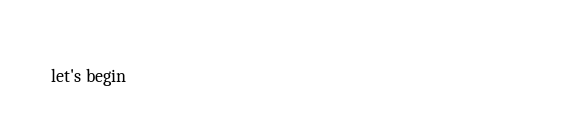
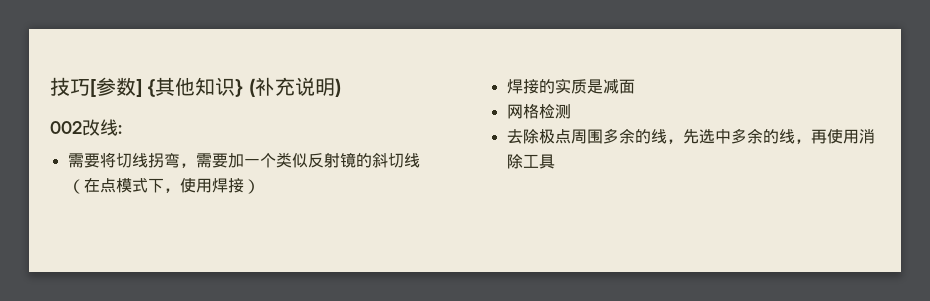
- let's begin
+ 技巧[参数] {其他知识} (补充说明)
+ 002改线:
+ 需要将切线拐弯，需要加一个类似反射镜的斜切线（在点模式下，使用焊接）
+ 焊接的实质是减面
+ 网格检测
+ 去除极点周围多余的线，先选中多余的线，再使用消除工具

